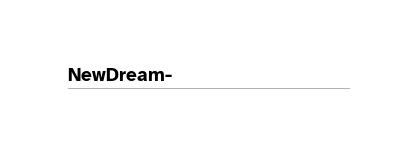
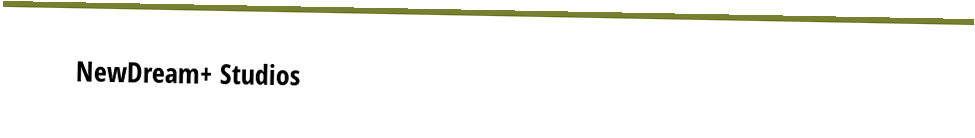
- NewDream-
+ NewDream+ Studios

